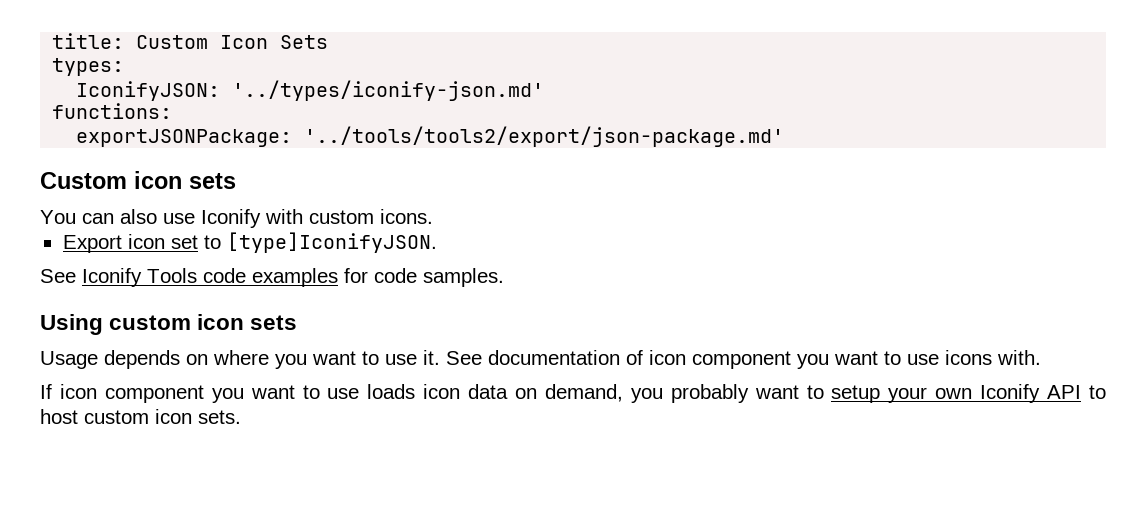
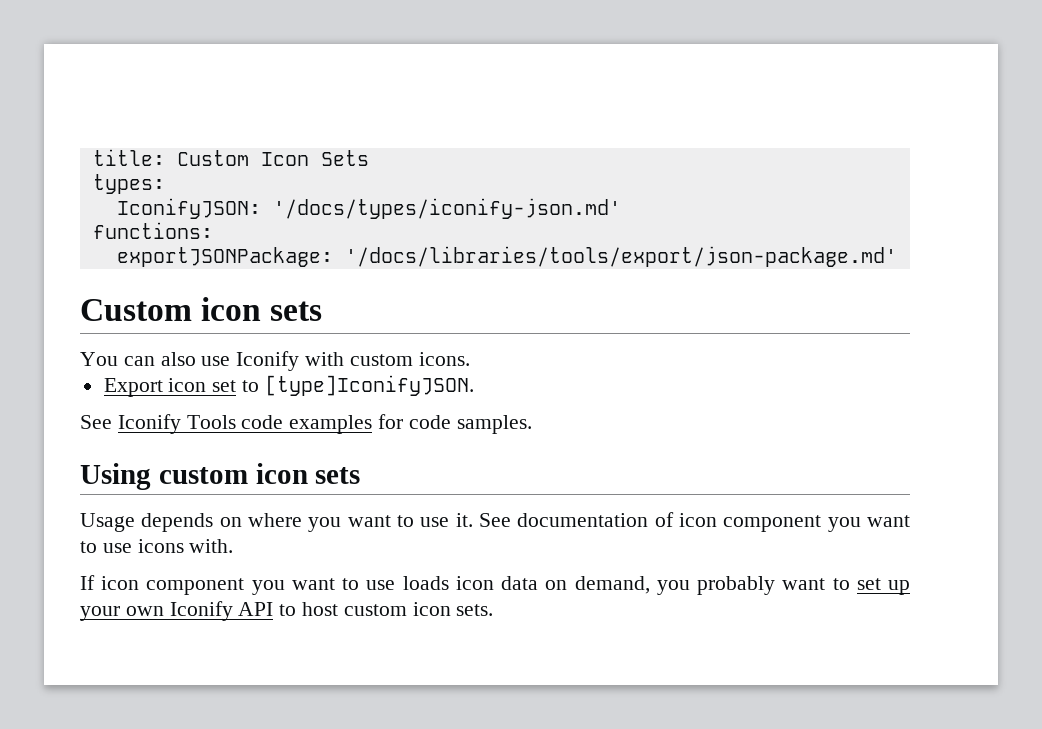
- IconifyJSON: '../types/iconify-json.md'
+ IconifyJSON: '/docs/types/iconify-json.md'
- exportJSONPackage: '../tools/tools2/export/json-package.md'
+ exportJSONPackage: '/docs/libraries/tools/export/json-package.md'
- If icon component you want to use loads icon data on demand, you probably want to setup your own Iconify API to host custom icon sets.
+ If icon component you want to use loads icon data on demand, you probably want to set up your own Iconify API to host custom icon sets.

